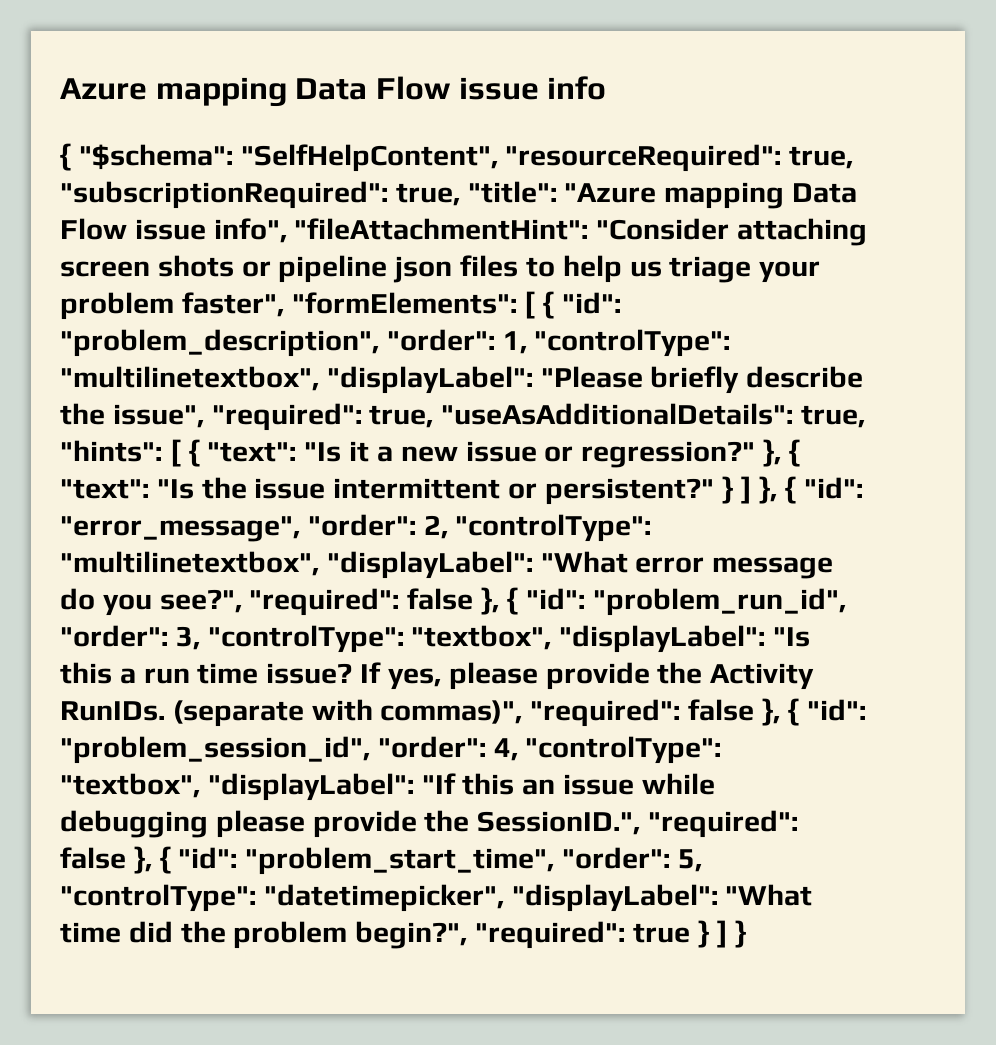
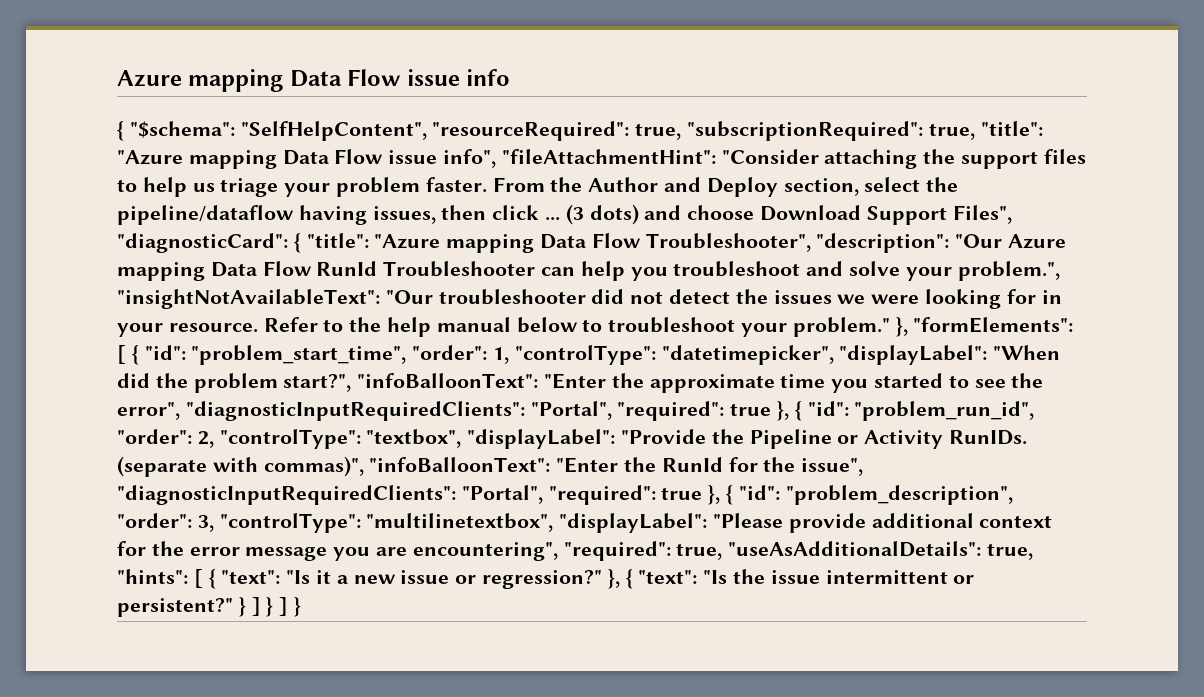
- { "$schema": "SelfHelpContent", "resourceRequired": true, "subscriptionRequired": true, "title": "Azure mapping Data Flow issue info", "fileAttachmentHint": "Consider attaching screen shots or pipeline json files to help us triage your problem faster", "formElements": [ { "id": "problem_description", "order": 1, "controlType": "multilinetextbox", "displayLabel": "Please briefly describe the issue", "required": true, "useAsAdditionalDetails": true, "hints": [ { "text": "Is it a new issue or regression?"
+ { "$schema": "SelfHelpContent", "resourceRequired": true, "subscriptionRequired": true, "title": "Azure mapping Data Flow issue info", "fileAttachmentHint": "Consider attaching the support files to help us triage your problem faster. From the Author and Deploy section, select the pipeline/dataflow having issues, then click ... (3 dots) and choose Download Support Files", "diagnosticCard": { "title": "Azure mapping Data Flow Troubleshooter", "description": "Our Azure mapping Data Flow RunId Troubleshooter can help you troubleshoot and solve your problem.", "insightNotAvailableText": "Our troubleshooter did not detect the issues we were looking for in your resource. Refer to the help manual below to troubleshoot your problem." }, "formElements": [ { "id": "problem_start_time", "order": 1, "controlType": "datetimepicker", "displayLabel": "When did the problem start?", "infoBalloonText": "Enter the approximate time you started to see the error", "diagnosticInputRequiredClients": "Portal", "required": true }, { "id": "problem_run_id", "order": 2, "controlType": "textbox", "displayLabel": "Provide the Pipeline or Activity RunIDs. (separate with commas)", "infoBalloonText": "Enter the RunId for the issue", "diagnosticInputRequiredClients": "Portal", "required": true }, { "id": "problem_description", "order": 3, "controlType": "multilinetextbox", "displayLabel": "Please provide additional context for the error message you are encountering", "required": true, "useAsAdditionalDetails": true, "hints": [ { "text": "Is it a new issue or regression?"
- } ] }, { "id": "error_message", "order": 2, "controlType": "multilinetextbox", "displayLabel": "What error message do you see?", "required": false }, { "id": "problem_run_id", "order": 3, "controlType": "textbox", "displayLabel": "Is this a run time issue? If yes, please provide the Activity RunIDs. (separate with commas)", "required": false }, { "id": "problem_session_id", "order": 4, "controlType": "textbox", "displayLabel": "If this an issue while debugging please provide the SessionID.", "required": false }, { "id": "problem_start_time", "order": 5, "controlType": "datetimepicker", "displayLabel": "What time did the problem begin?", "required": true } ] }
+ } ] } ] }

